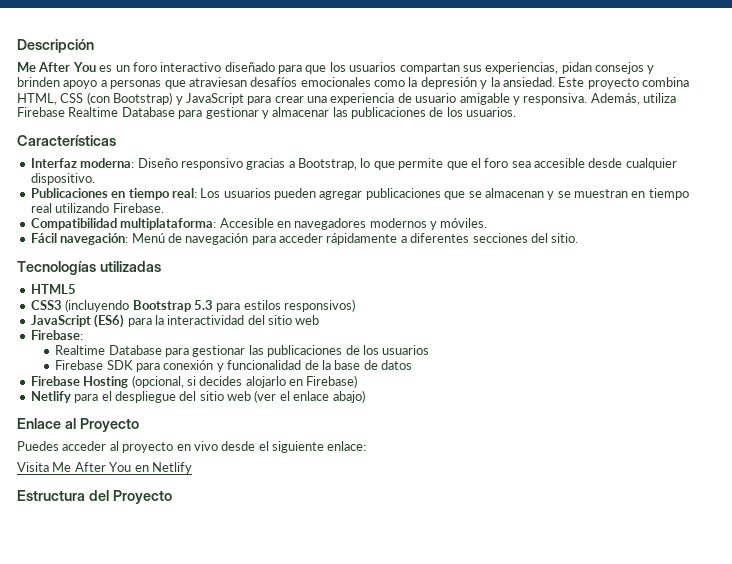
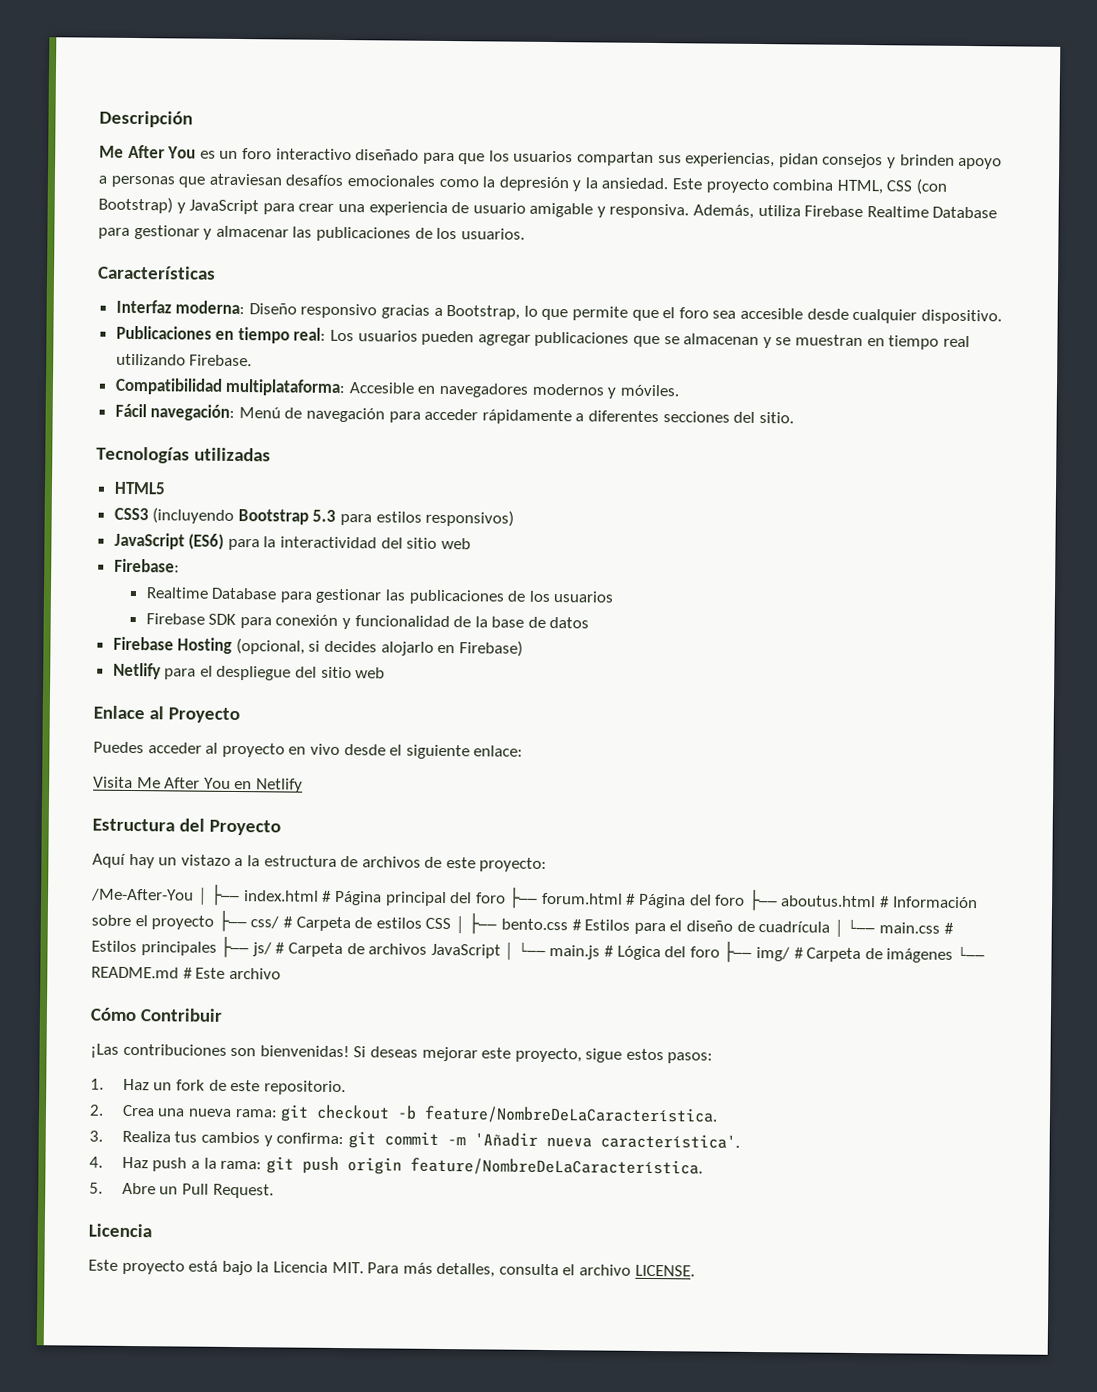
- Netlify para el despliegue del sitio web (ver el enlace abajo)
+ Netlify para el despliegue del sitio web
+ Aquí hay un vistazo a la estructura de archivos de este proyecto:
+ /Me-After-You │ ├── index.html # Página principal del foro ├── forum.html # Página del foro ├── aboutus.html # Información sobre el proyecto ├── css/ # Carpeta de estilos CSS │ ├── bento.css # Estilos para el diseño de cuadrícula │ └── main.css # Estilos principales ├── js/ # Carpeta de archivos JavaScript │ └── main.js # Lógica del foro ├── img/ # Carpeta de imágenes └── README.md # Este archivo
+ Cómo Contribuir
+ ¡Las contribuciones son bienvenidas! Si deseas mejorar este proyecto, sigue estos pasos:
+ 1. Haz un fork de este repositorio.
+ 2. Crea una nueva rama: git checkout -b feature/NombreDeLaCaracterística.
+ 3. Realiza tus cambios y confirma: git commit -m 'Añadir nueva característica'.
+ 4. Haz push a la rama: git push origin feature/NombreDeLaCaracterística.
+ 5. Abre un Pull Request.
+ Licencia
+ Este proyecto está bajo la Licencia MIT. Para más detalles, consulta el archivo LICENSE.

